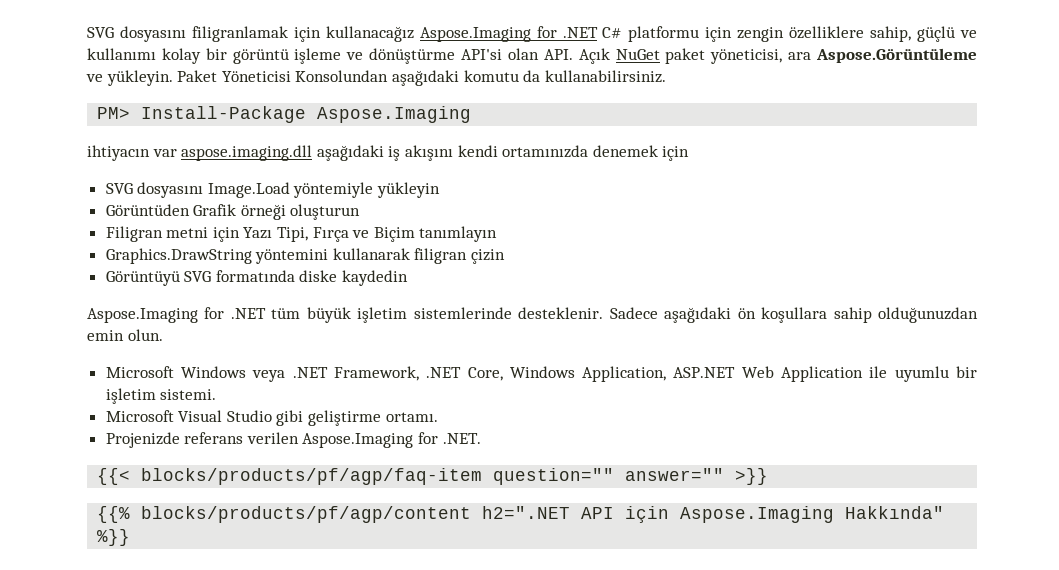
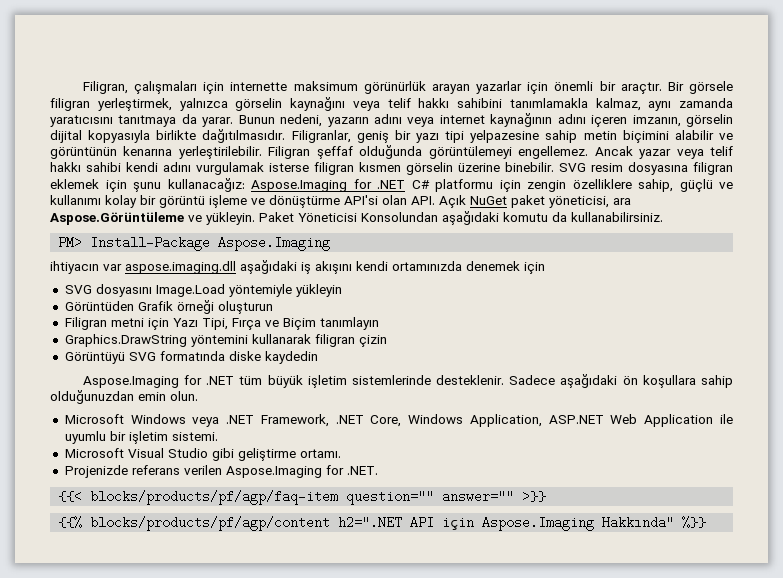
- SVG dosyasını filigranlamak için kullanacağız Aspose.Imaging for .NET C# platformu için zengin özelliklere sahip, güçlü ve kullanımı kolay bir görüntü işleme ve dönüştürme API'si olan API. Açık NuGet paket yöneticisi, ara Aspose.Görüntüleme ve yükleyin.
+ Filigran, çalışmaları için internette maksimum görünürlük arayan yazarlar için önemli bir araçtır. Bir görsele filigran yerleştirmek, yalnızca görselin kaynağını veya telif hakkı sahibini tanımlamakla kalmaz, aynı zamanda yaratıcısını tanıtmaya da yarar. Bunun nedeni, yazarın adını veya internet kaynağının adını içeren imzanın, görselin dijital kopyasıyla birlikte dağıtılmasıdır. Filigranlar, geniş bir yazı tipi yelpazesine sahip metin biçimini alabilir ve görüntünün kenarına yerleştirilebilir. Filigran şeffaf olduğunda görüntülemeyi engellemez. Ancak yazar veya telif hakkı sahibi kendi adını vurgulamak isterse filigran kısmen görselin üzerine binebilir. SVG resim dosyasına filigran eklemek için şunu kullanacağız: Aspose.Imaging for .NET C# platformu için zengin özelliklere sahip, güçlü ve kullanımı kolay bir görüntü işleme ve dönüştürme API'si olan API. Açık NuGet paket yöneticisi, ara Aspose.Görüntüleme ve yükleyin.

